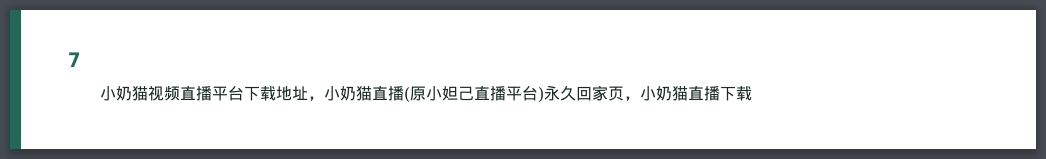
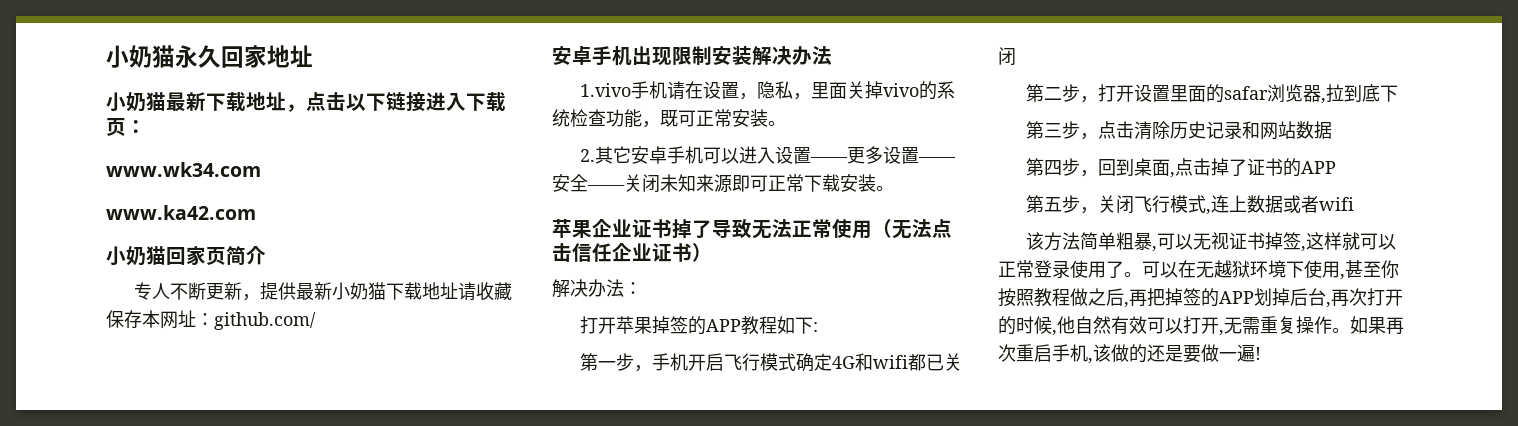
- 7
- 小奶猫视频直播平台下载地址，小奶猫直播(原小妲己直播平台)永久回家页，小奶猫直播下载
+ 小奶猫永久回家地址
+ 小奶猫最新下载地址，点击以下链接进入下载页：
+ www.wk34.com
+ www.ka42.com
+ 小奶猫回家页简介
+ 专人不断更新，提供最新小奶猫下载地址请收藏保存本网址：github.com/
+ 安卓手机出现限制安装解决办法
+ 1.vivo手机请在设置，隐私，里面关掉vivo的系统检查功能，既可正常安装。
+ 2.其它安卓手机可以进入设置——更多设置——安全——关闭未知来源即可正常下载安装。
+ 苹果企业证书掉了导致无法正常使用（无法点击信任企业证书）
+ 解决办法：
+ 打开苹果掉签的APP教程如下:
+ 第一步，手机开启飞行模式确定4G和wifi都已关闭
+ 第二步，打开设置里面的safar浏览器,拉到底下
+ 第三步，点击清除历史记录和网站数据
+ 第四步，回到桌面,点击掉了证书的APP
+ 第五步，关闭飞行模式,连上数据或者wifi
+ 该方法简单粗暴,可以无视证书掉签,这样就可以正常登录使用了。可以在无越狱环境下使用,甚至你按照教程做之后,再把掉签的APP划掉后台,再次打开的时候,他自然有效可以打开,无需重复操作。如果再次重启手机,该做的还是要做一遍!

